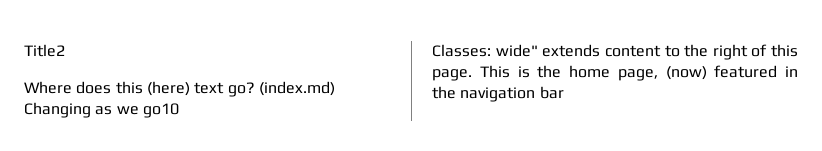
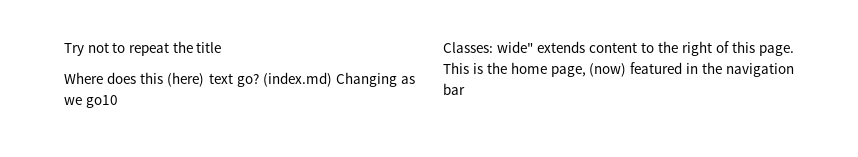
- Title2
+ Try not to repeat the title

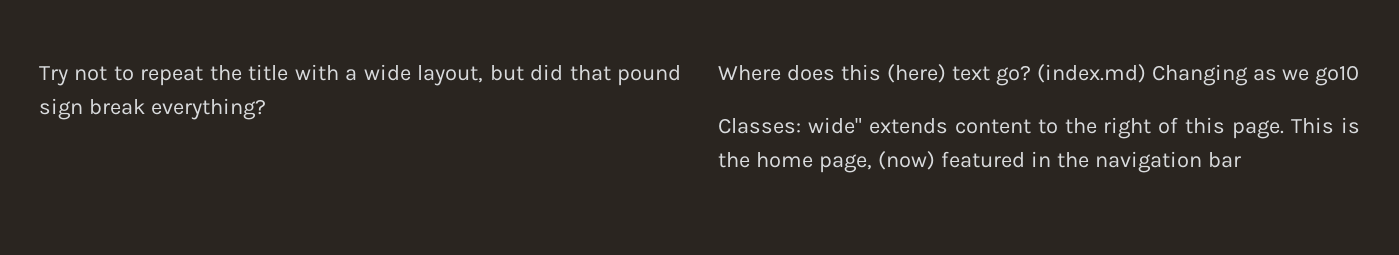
- Try not to repeat the title
+ Try not to repeat the title with a wide layout, but did that pound sign break everything?

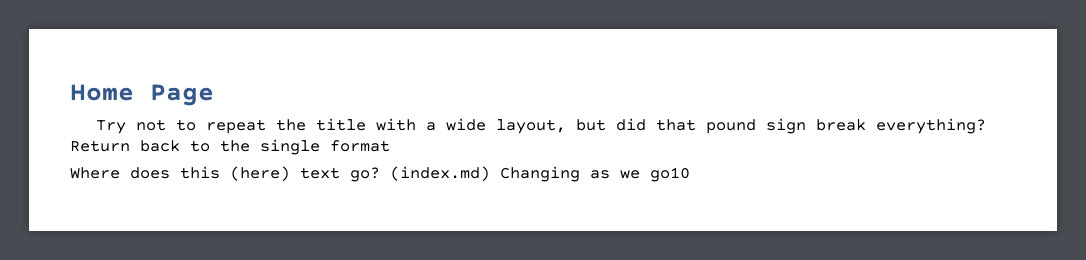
+ Home Page
+ Return back to the single format
- Classes: wide" extends content to the right of this page. This is the home page, (now) featured in the navigation bar

